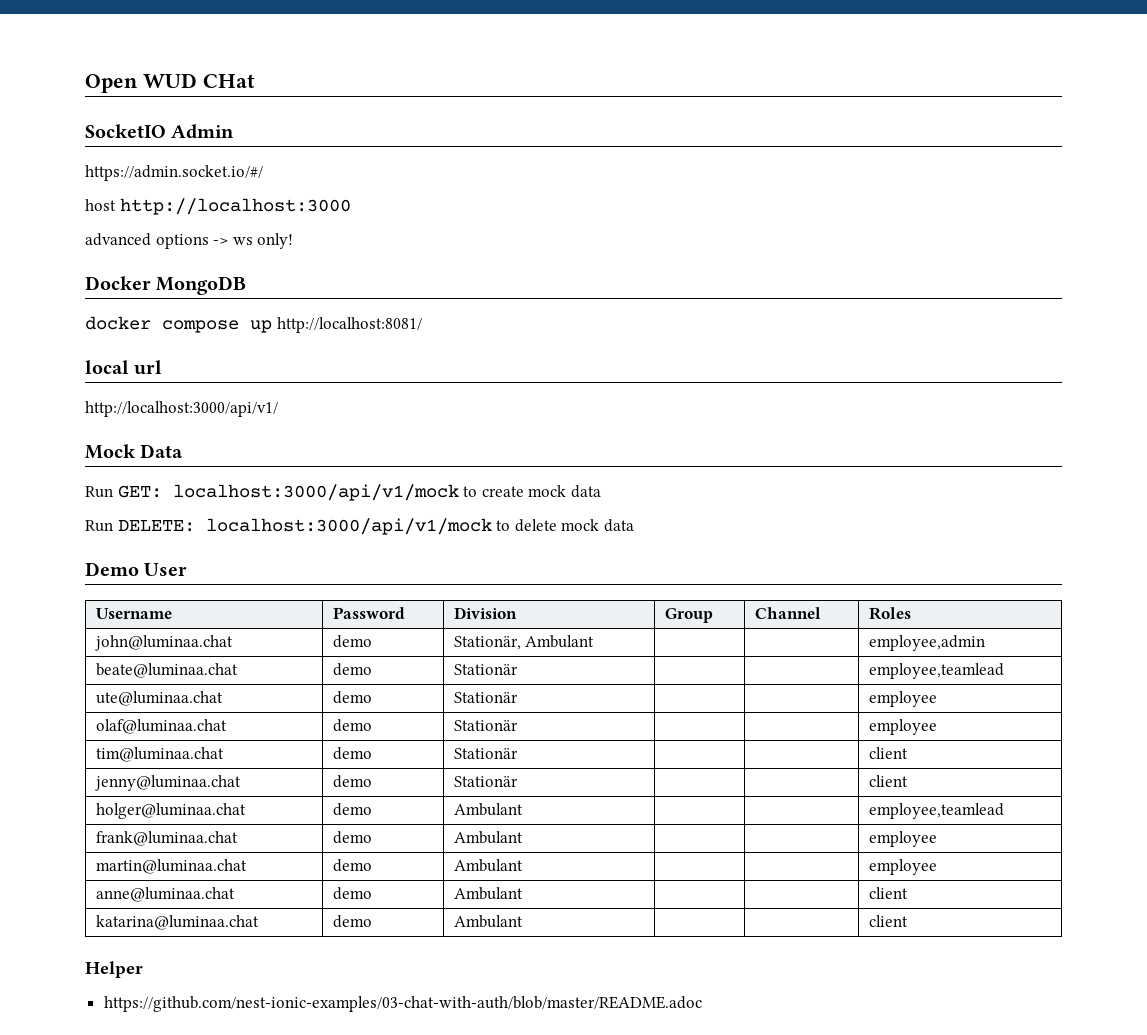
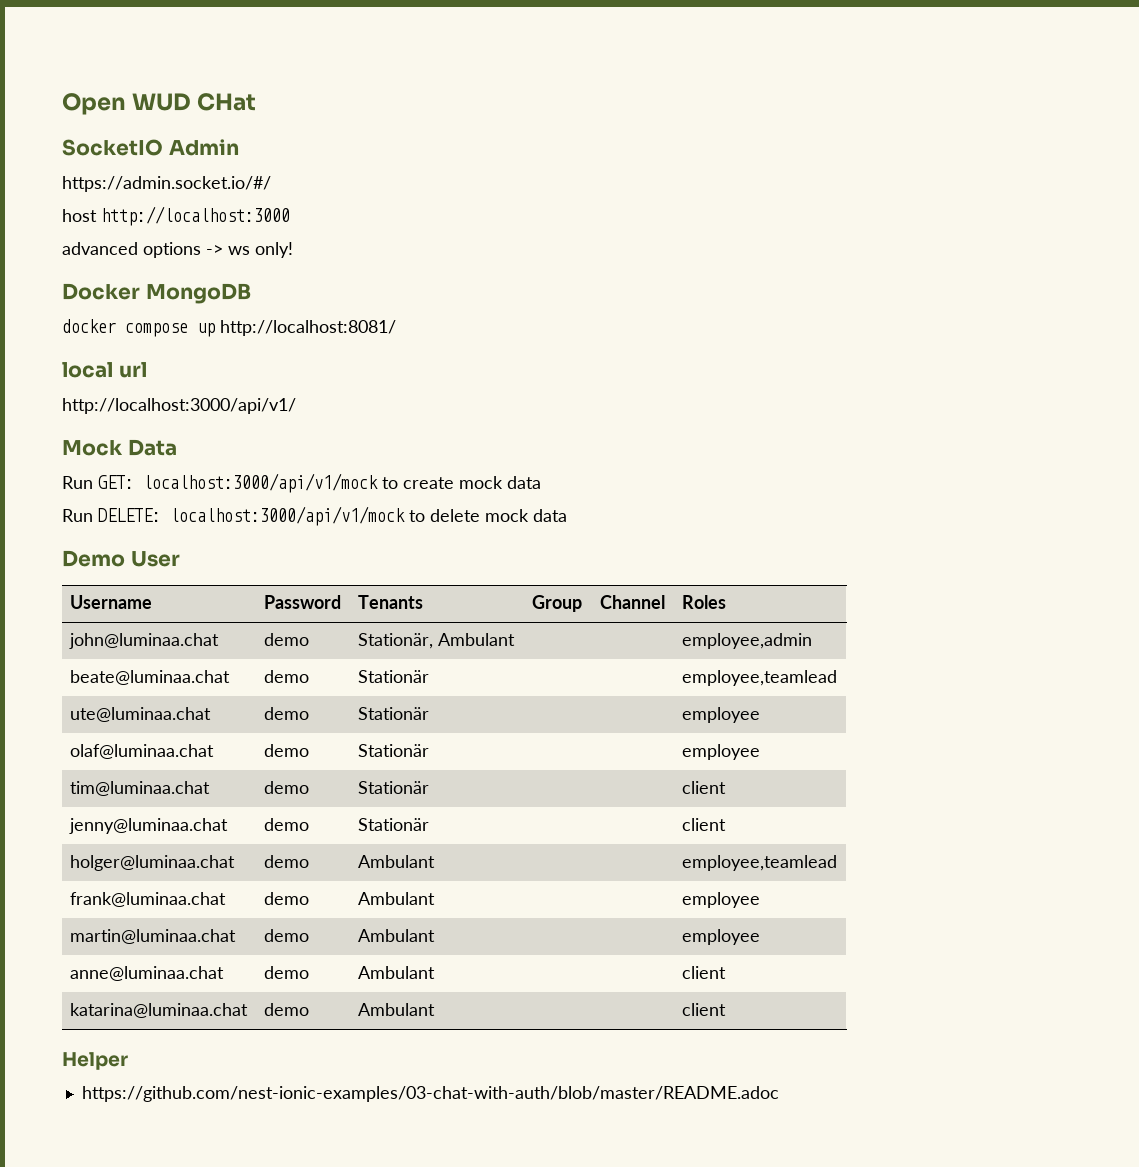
- Username | Password | Division | Group | Channel | Roles
+ Username | Password | Tenants | Group | Channel | Roles

